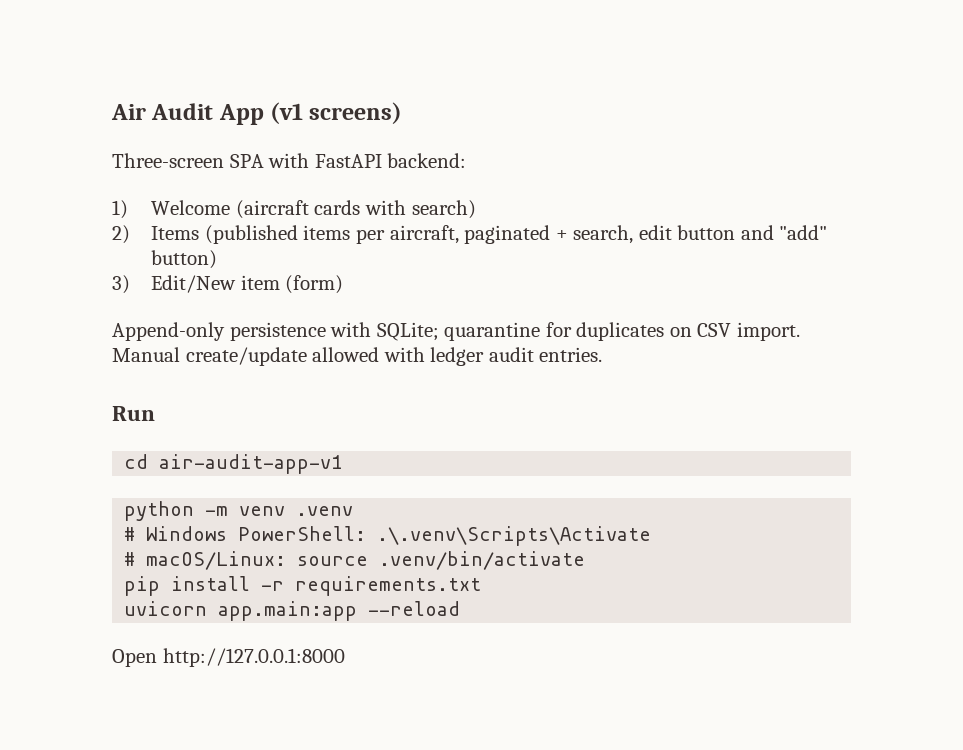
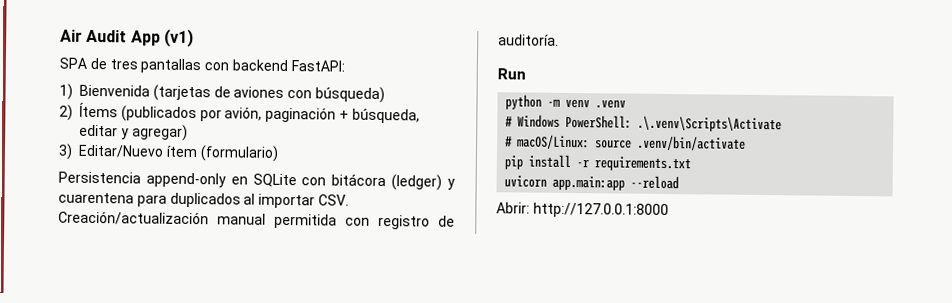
- Air Audit App (v1 screens)
- Three-screen SPA with FastAPI backend:
- 1) Welcome (aircraft cards with search)
- 2) Items (published items per aircraft, paginated + search, edit button and "add" button)
- 3) Edit/New item (form)
- Append-only persistence with SQLite; quarantine for duplicates on CSV import. Manual create/update allowed with ledger audit entries.
+ Air Audit App (v1)
+ SPA de tres pantallas con backend FastAPI:
+ 1) Bienvenida (tarjetas de aviones con búsqueda)
+ 2) Ítems (publicados por avión, paginación + búsqueda, editar y agregar)
+ 3) Editar/Nuevo ítem (formulario)
+ Persistencia append-only en SQLite con bitácora (ledger) y cuarentena para duplicados al importar CSV. Creación/actualización manual permitida con registro de auditoría.
- cd air-audit-app-v1
- Open http://127.0.0.1:8000
+ Abrir: http://127.0.0.1:8000

